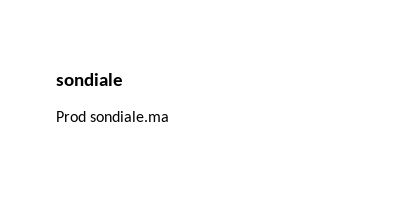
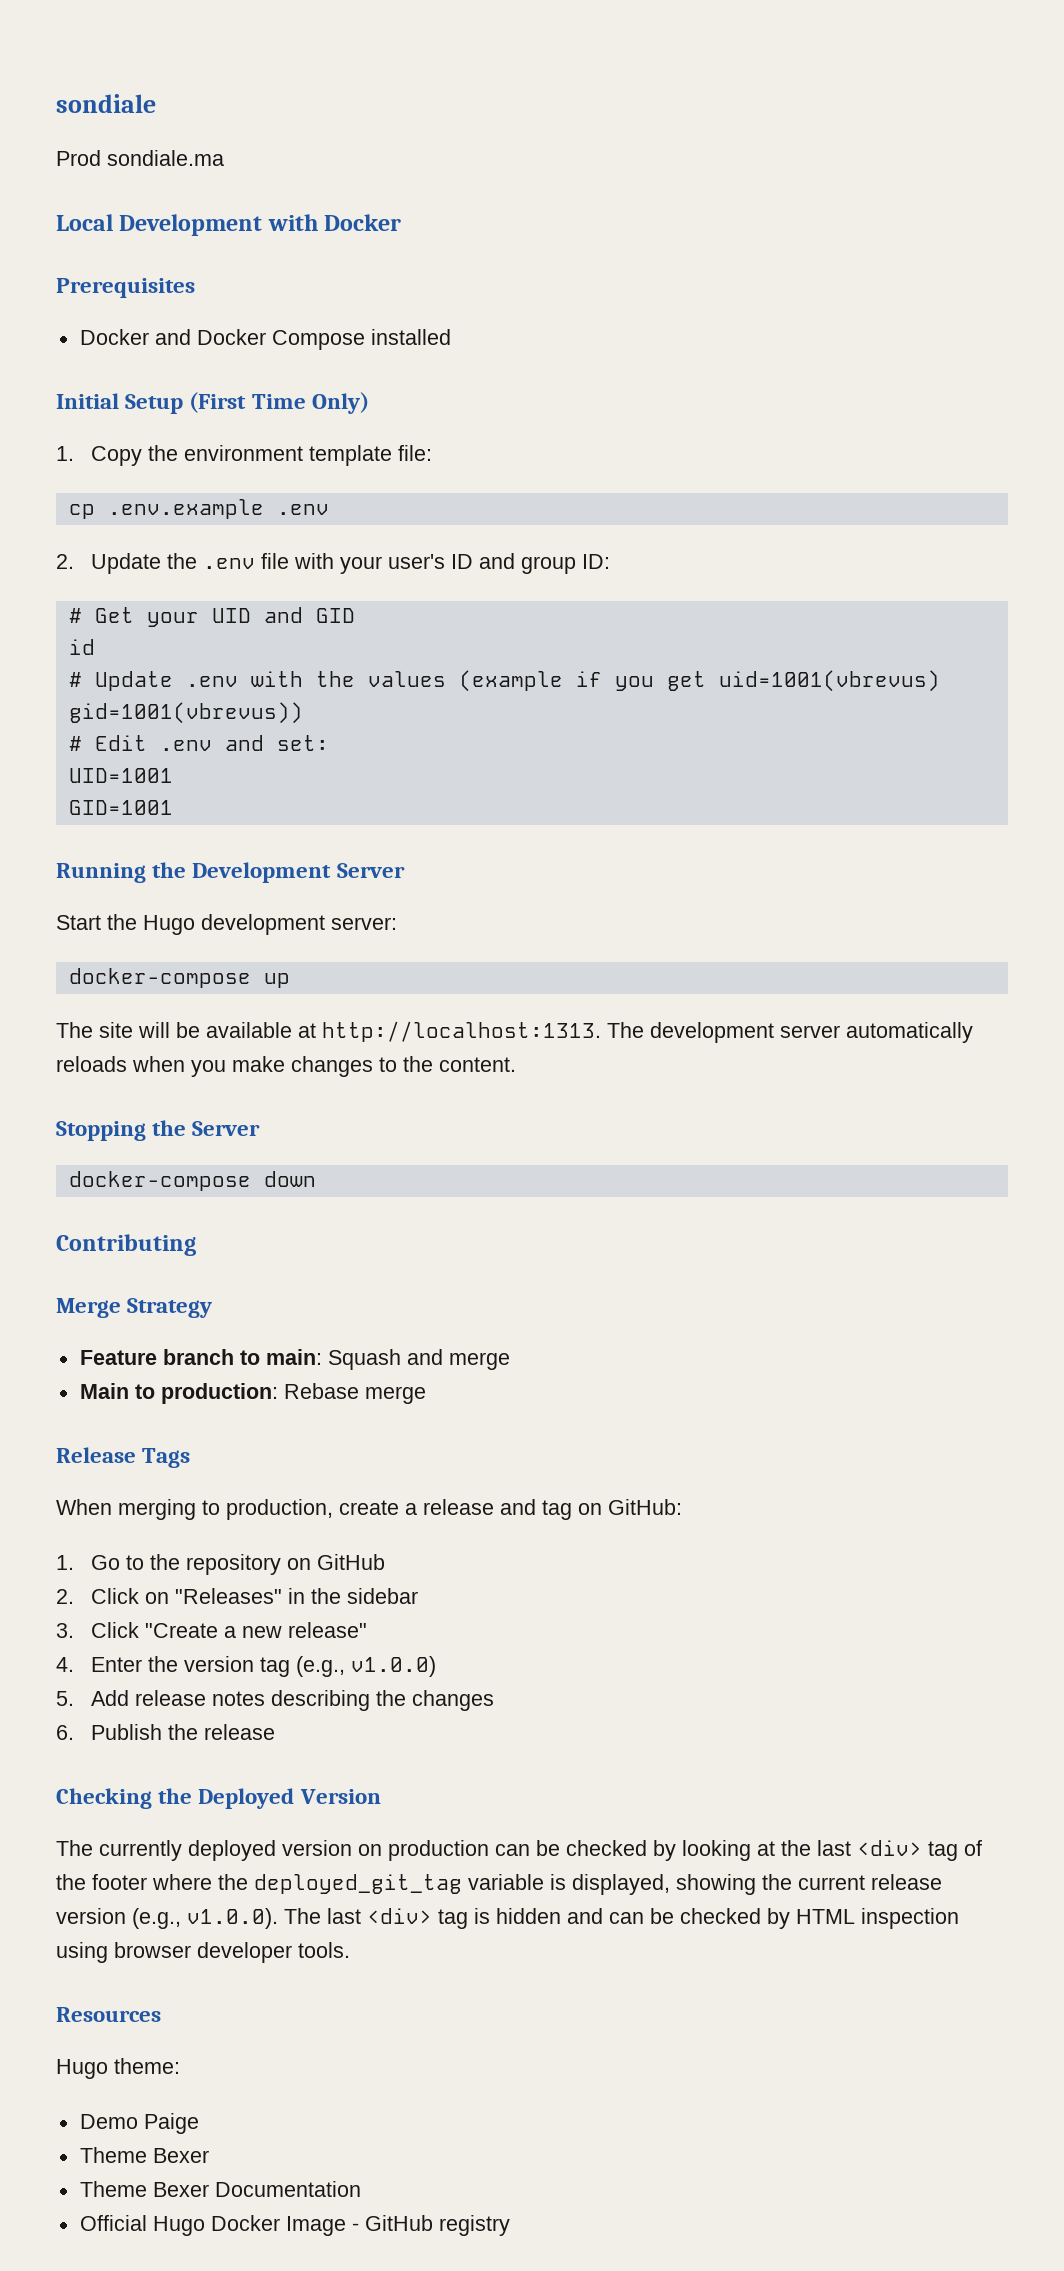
+ Local Development with Docker
+ Prerequisites
+ Docker and Docker Compose installed
+ Initial Setup (First Time Only)
+ 1. Copy the environment template file:
+ cp .env.example .env
+ 2. Update the .env file with your user's ID and group ID:
+ # Get your UID and GID
+ id
+ # Update .env with the values (example if you get uid=1001(vbrevus) gid=1001(vbrevus))
+ # Edit .env and set:
+ UID=1001
+ GID=1001
+ Running the Development Server
+ Start the Hugo development server:
+ docker-compose up
+ The site will be available at http://localhost:1313. The development server automatically reloads when you make changes to the content.
+ Stopping the Server
+ docker-compose down
+ Contributing
+ Merge Strategy
+ Feature branch to main: Squash and merge
+ Main to production: Rebase merge
+ Release Tags
+ When merging to production, create a release and tag on GitHub:
+ 1. Go to the repository on GitHub
+ 2. Click on "Releases" in the sidebar
+ 3. Click "Create a new release"
+ 4. Enter the version tag (e.g., v1.0.0)
+ 5. Add release notes describing the changes
+ 6. Publish the release
+ Checking the Deployed Version
+ The currently deployed version on production can be checked by looking at the last <div> tag of the footer where the deployed_git_tag variable is displayed, showing the current release version (e.g., v1.0.0). The last <div> tag is hidden and can be checked by HTML inspection using browser developer tools.
+ Resources
+ Hugo theme:
+ Demo Paige
+ Theme Bexer
+ Theme Bexer Documentation
+ Official Hugo Docker Image - GitHub registry

